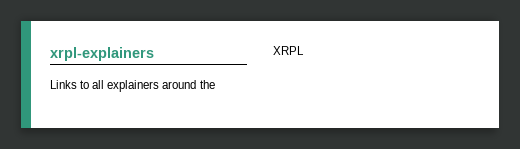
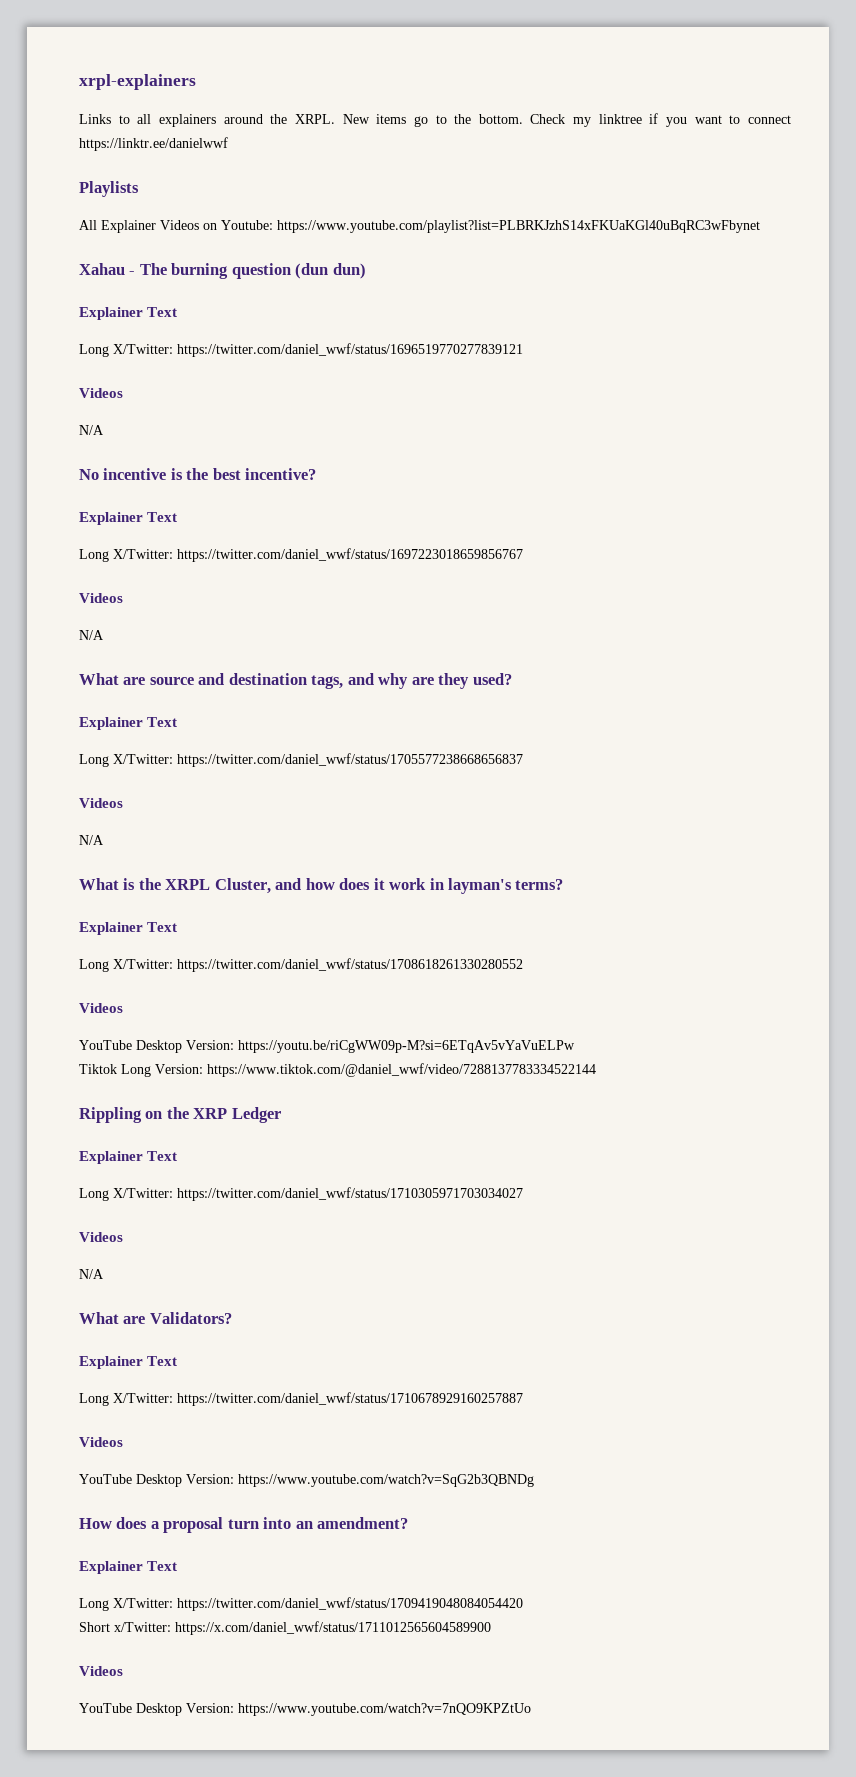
- Links to all explainers around the XRPL
+ Links to all explainers around the XRPL. New items go to the bottom. Check my linktree if you want to connect https://linktr.ee/danielwwf
+ Playlists
+ All Explainer Videos on Youtube: https://www.youtube.com/playlist?list=PLBRKJzhS14xFKUaKGl40uBqRC3wFbynet
+ Xahau - The burning question (dun dun)
+ Explainer Text
+ Long X/Twitter: https://twitter.com/daniel_wwf/status/1696519770277839121
+ Videos
+ N/A
+ No incentive is the best incentive?
+ Explainer Text
+ Long X/Twitter: https://twitter.com/daniel_wwf/status/1697223018659856767
+ Videos
+ N/A
+ What are source and destination tags, and why are they used?
+ Explainer Text
+ Long X/Twitter: https://twitter.com/daniel_wwf/status/1705577238668656837
+ Videos
+ N/A
+ What is the XRPL Cluster, and how does it work in layman's terms?
+ Explainer Text
+ Long X/Twitter: https://twitter.com/daniel_wwf/status/1708618261330280552
+ Videos
+ YouTube Desktop Version: https://youtu.be/riCgWW09p-M?si=6ETqAv5vYaVuELPw
+ Tiktok Long Version: https://www.tiktok.com/@daniel_wwf/video/7288137783334522144
+ Rippling on the XRP Ledger
+ Explainer Text
+ Long X/Twitter: https://twitter.com/daniel_wwf/status/1710305971703034027
+ Videos
+ N/A
+ What are Validators?
+ Explainer Text
+ Long X/Twitter: https://twitter.com/daniel_wwf/status/1710678929160257887
+ Videos
+ YouTube Desktop Version: https://www.youtube.com/watch?v=SqG2b3QBNDg
+ How does a proposal turn into an amendment?
+ Explainer Text
+ Long X/Twitter: https://twitter.com/daniel_wwf/status/1709419048084054420
+ Short x/Twitter: https://x.com/daniel_wwf/status/1711012565604589900
+ Videos
+ YouTube Desktop Version: https://www.youtube.com/watch?v=7nQO9KPZtUo

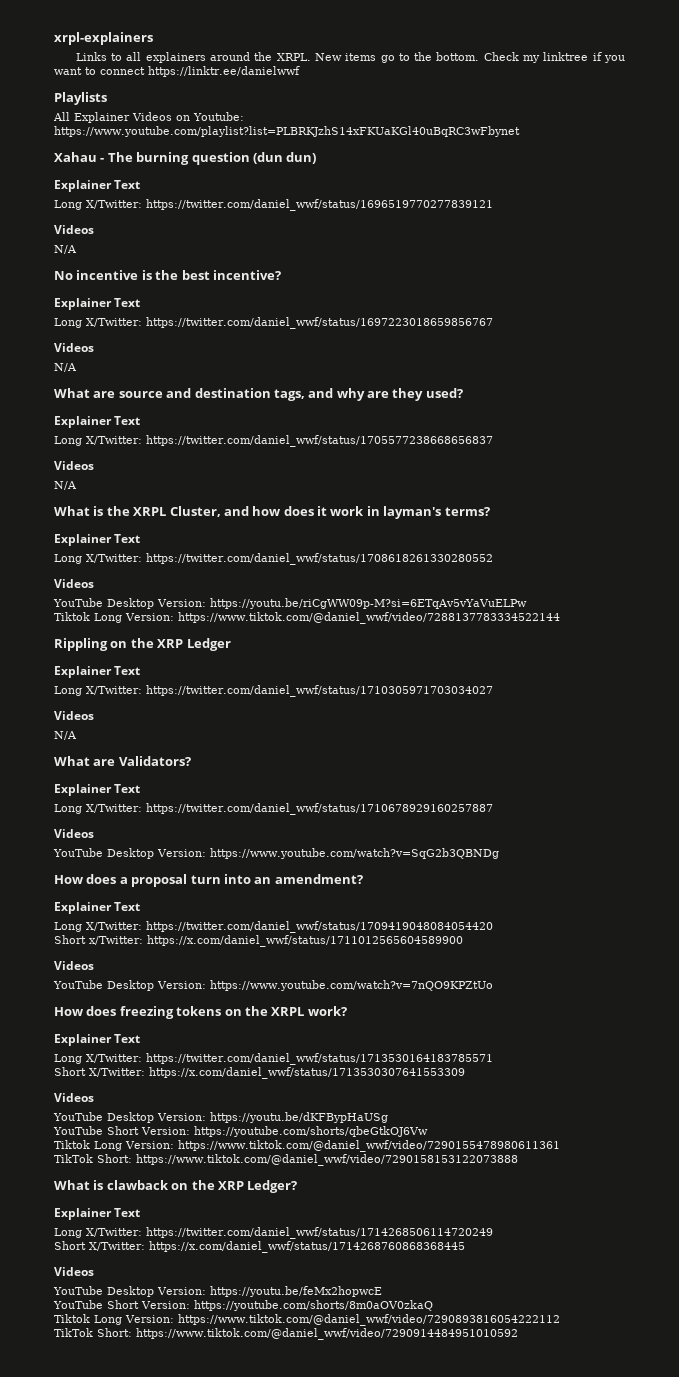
+ How does freezing tokens on the XRPL work?
+ Explainer Text
+ Long X/Twitter: https://twitter.com/daniel_wwf/status/1713530164183785571
+ Short X/Twitter: https://x.com/daniel_wwf/status/1713530307641553309
+ Videos
+ YouTube Desktop Version: https://youtu.be/dKFBypHaUSg
+ YouTube Short Version: https://youtube.com/shorts/qbeGtkOJ6Vw
+ Tiktok Long Version: https://www.tiktok.com/@daniel_wwf/video/7290155478980611361
+ TikTok Short: https://www.tiktok.com/@daniel_wwf/video/7290158153122073888
+ What is clawback on the XRP Ledger?
+ Explainer Text
+ Long X/Twitter: https://twitter.com/daniel_wwf/status/1714268506114720249
+ Short X/Twitter: https://x.com/daniel_wwf/status/1714268760868368445
+ Videos
+ YouTube Desktop Version: https://youtu.be/feMx2hopwcE
+ YouTube Short Version: https://youtube.com/shorts/8m0aOV0zkaQ
+ Tiktok Long Version: https://www.tiktok.com/@daniel_wwf/video/7290893816054222112
+ TikTok Short: https://www.tiktok.com/@daniel_wwf/video/7290914484951010592

